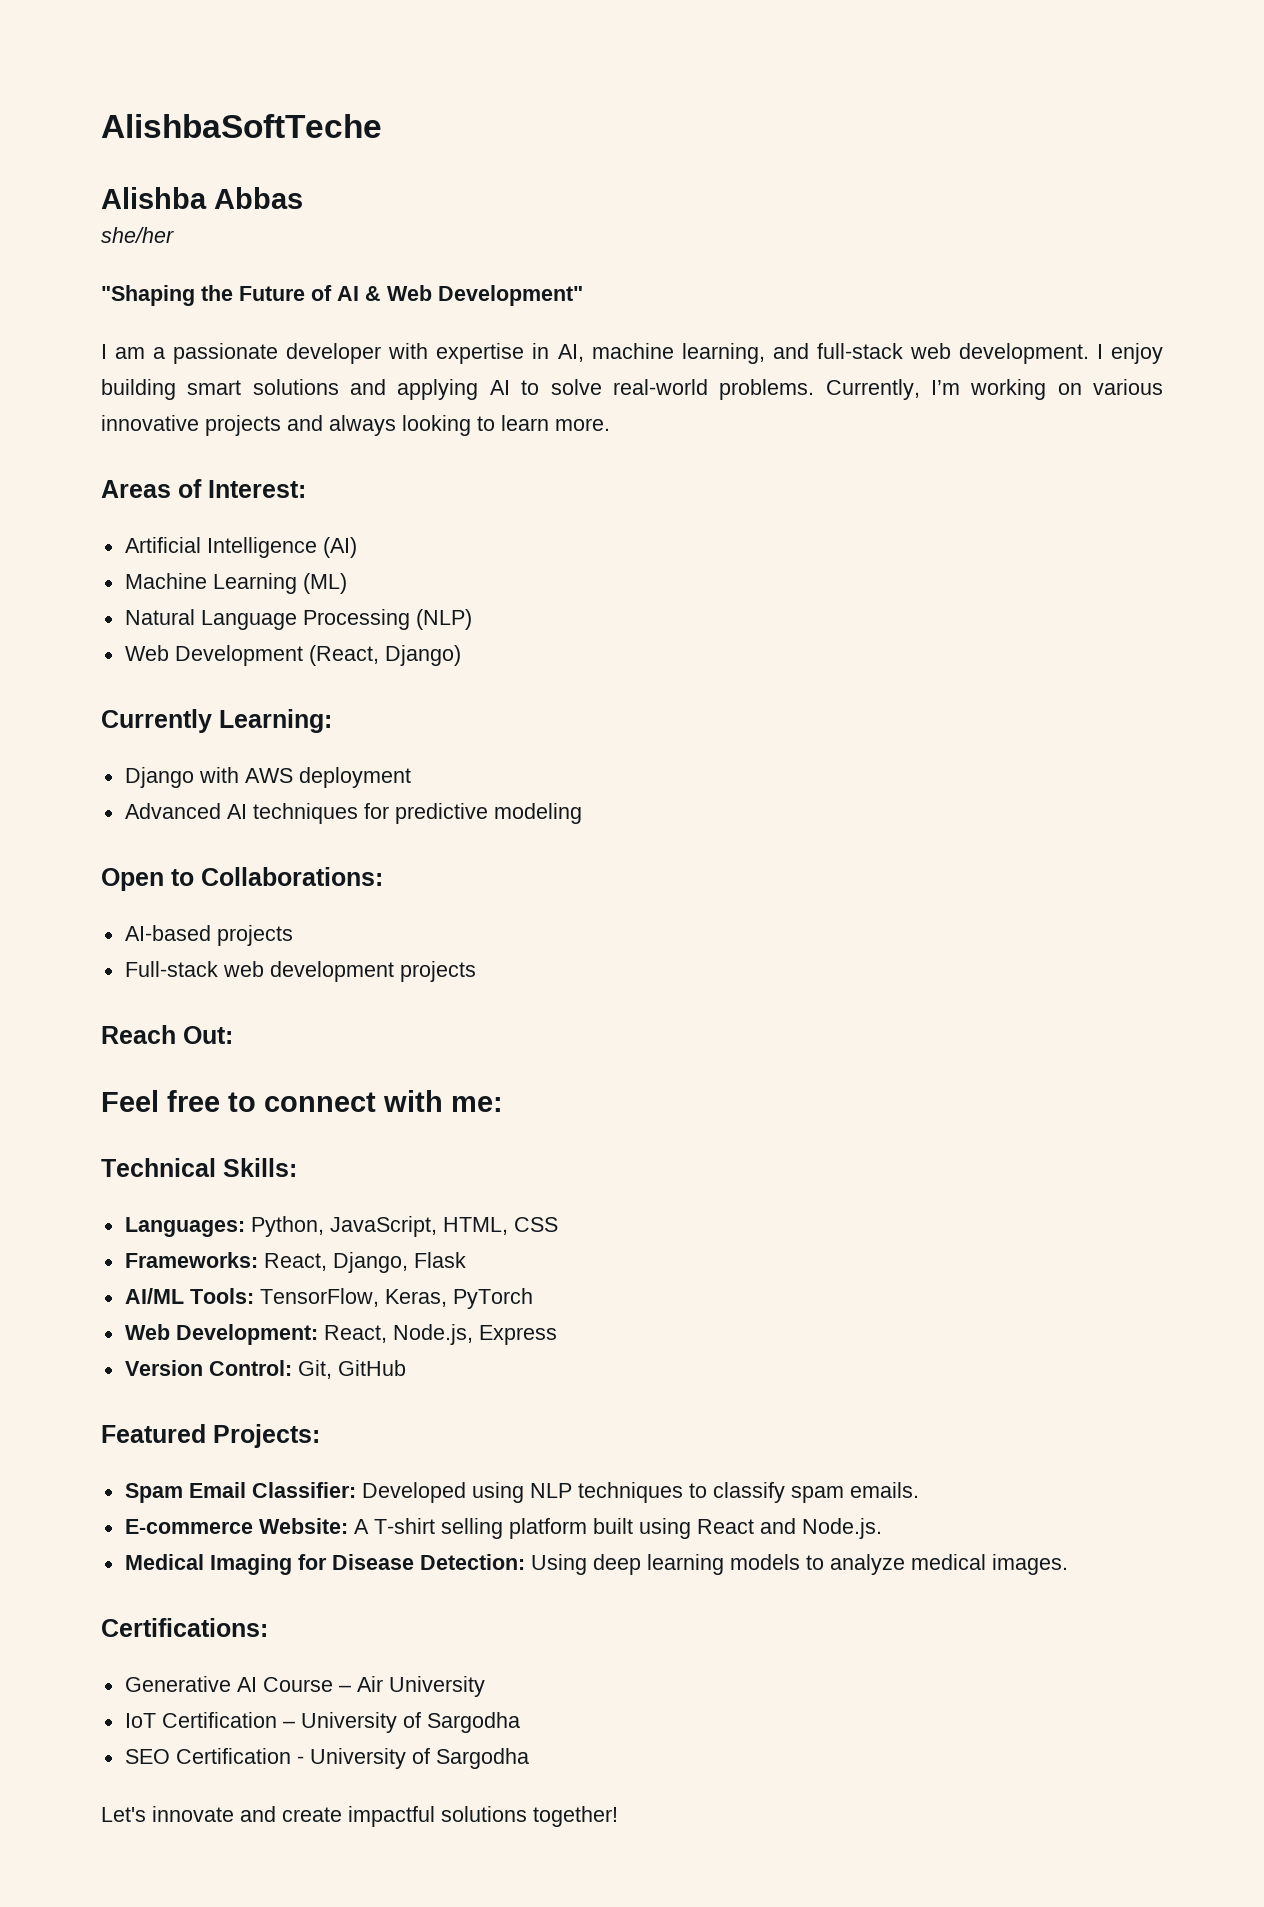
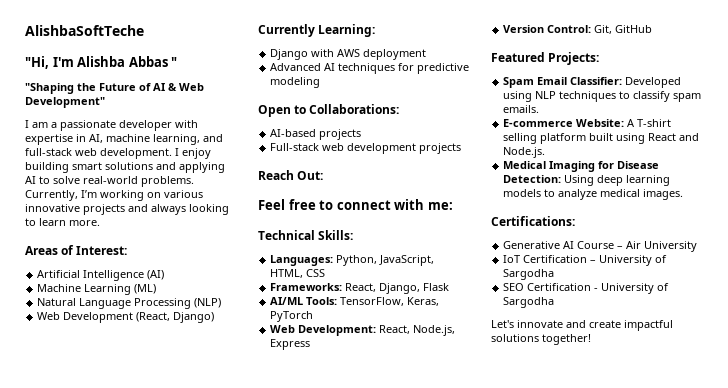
- Alishba Abbas
- she/her
+ "Hi, I'm Alishba Abbas "

